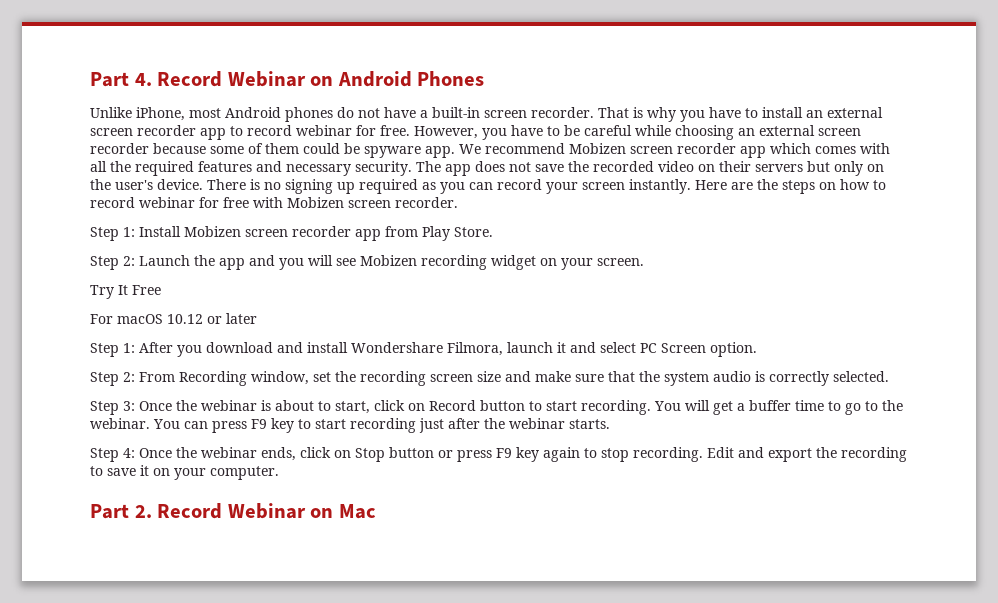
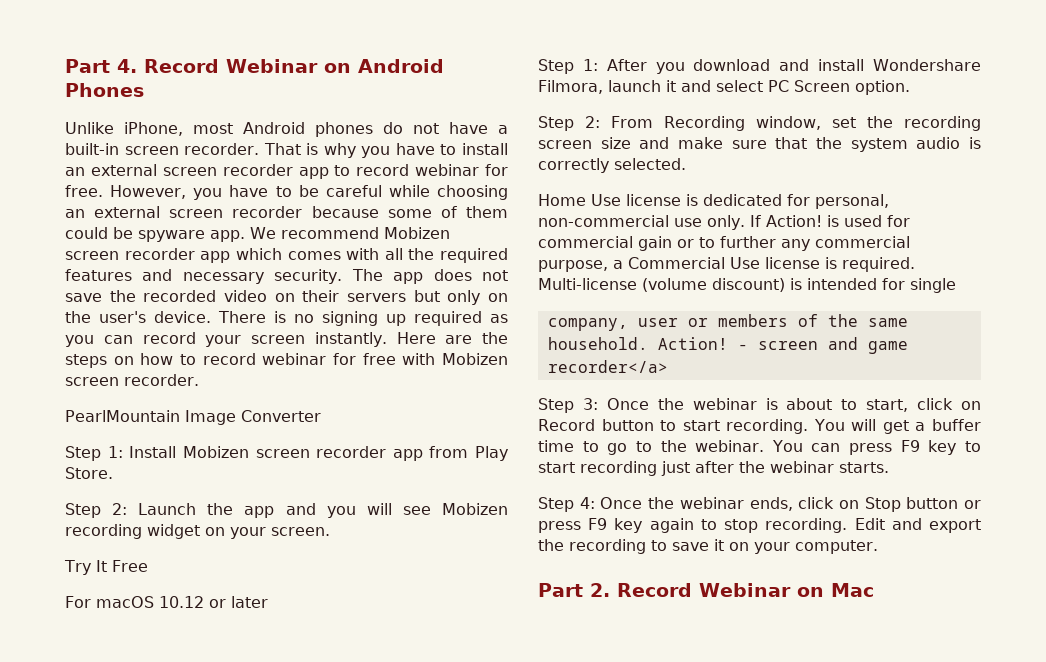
+ PearlMountain Image Converter
+ Home Use license is dedicated for personal, non-commercial use only. If Action! is used for commercial gain or to further any commercial purpose, a Commercial Use license is required. Multi-license (volume discount) is intended for single
+ company, user or members of the same household. Action! - screen and game recorder</a>

